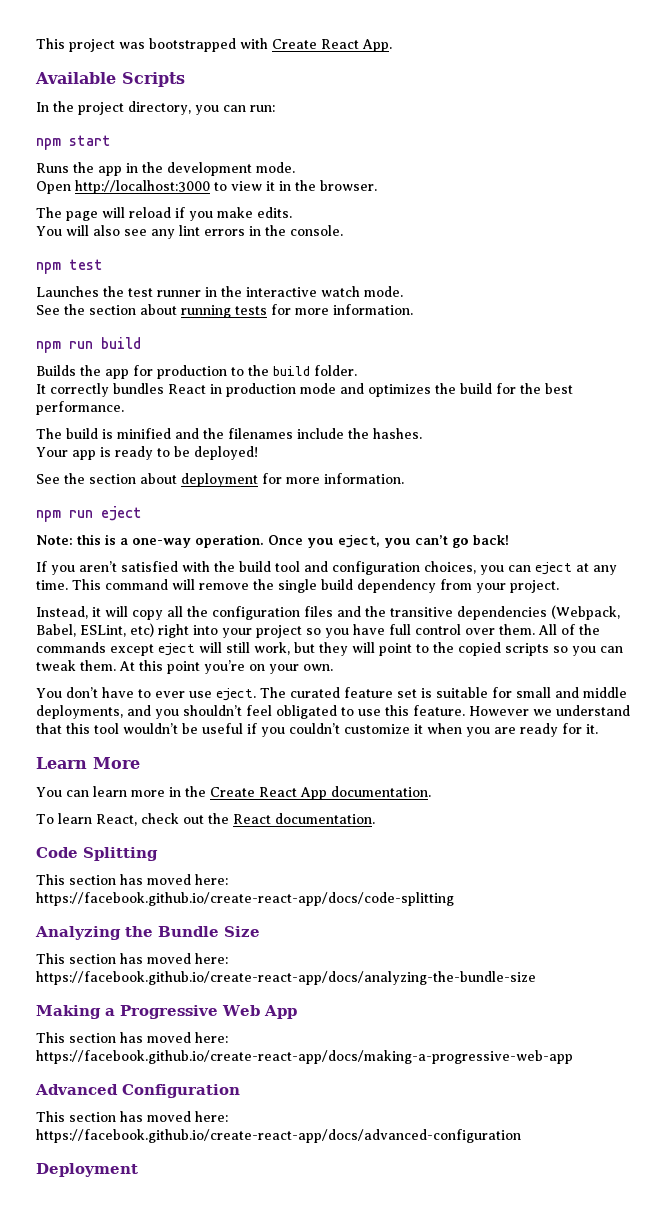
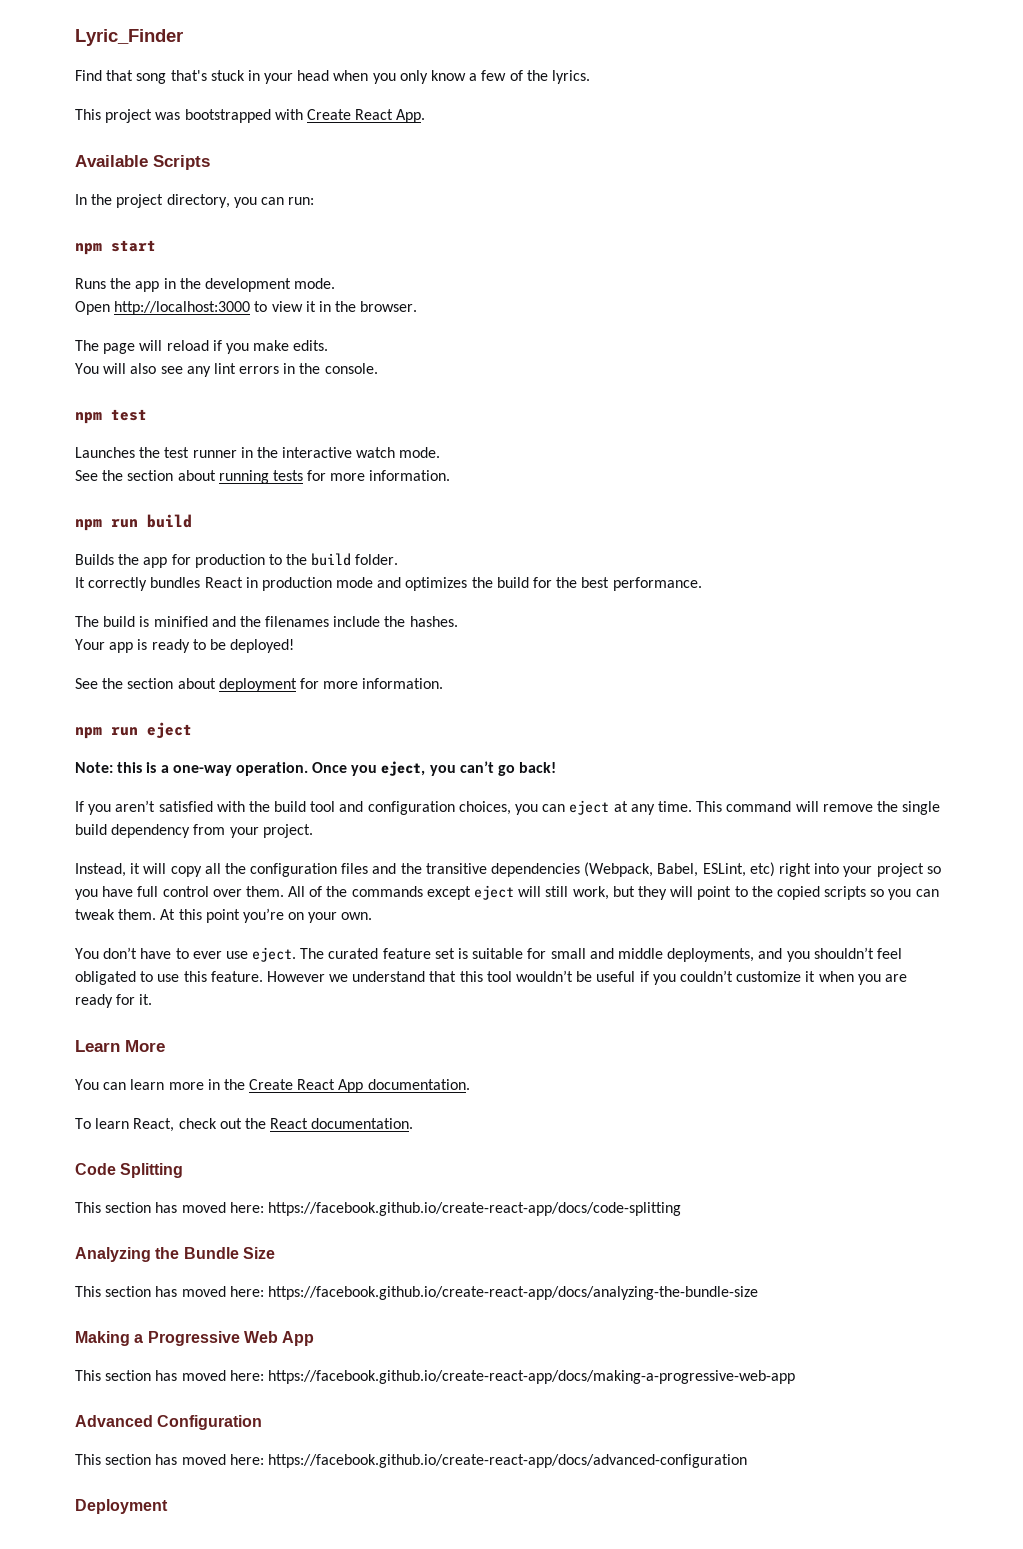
+ Lyric_Finder
+ Find that song that's stuck in your head when you only know a few of the lyrics.

